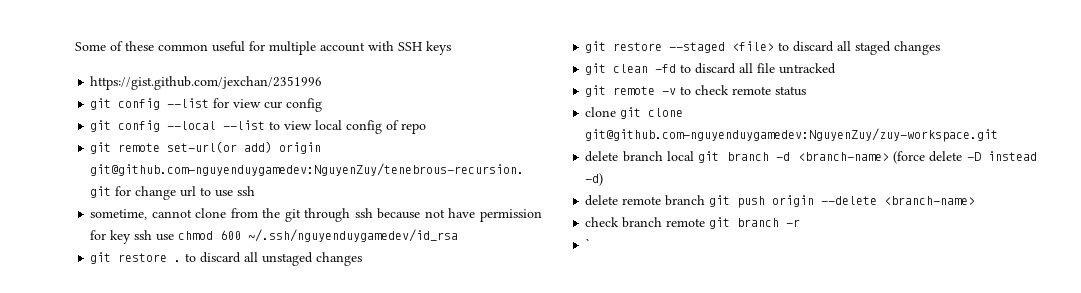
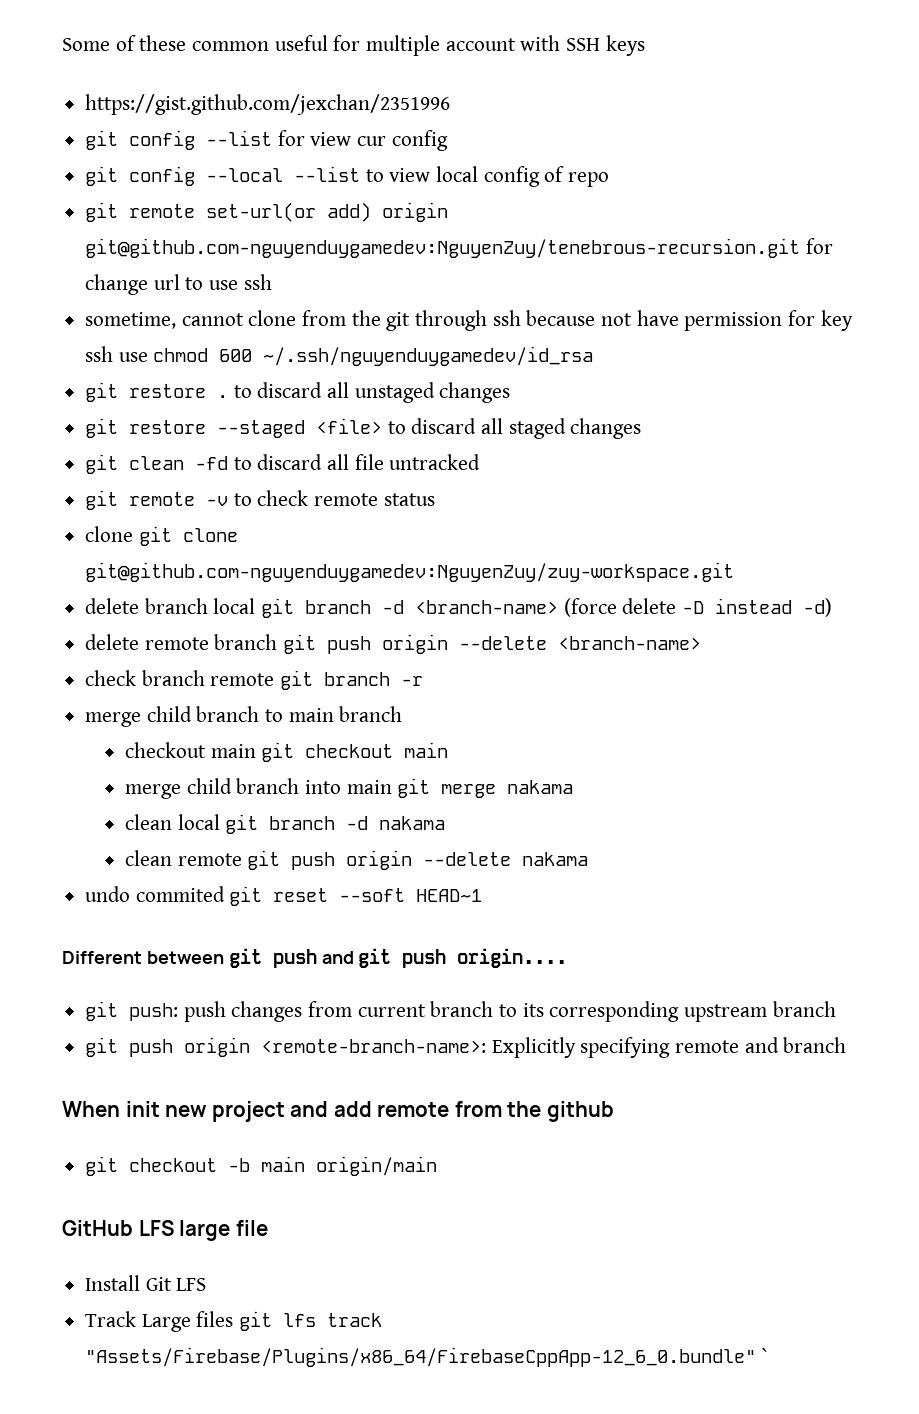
- `
+ merge child branch to main branch
+ checkout main git checkout main
+ merge child branch into main git merge nakama
+ clean local git branch -d nakama
+ clean remote git push origin --delete nakama
+ undo commited git reset --soft HEAD~1
+ Different between git push and git push origin....
+ git push: push changes from current branch to its corresponding upstream branch
+ git push origin <remote-branch-name>: Explicitly specifying remote and branch
+ When init new project and add remote from the github
+ git checkout -b main origin/main
+ GitHub LFS large file
+ Install Git LFS
+ Track Large files git lfs track "Assets/Firebase/Plugins/x86_64/FirebaseCppApp-12_6_0.bundle" `

